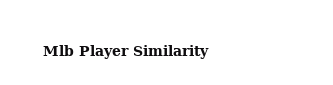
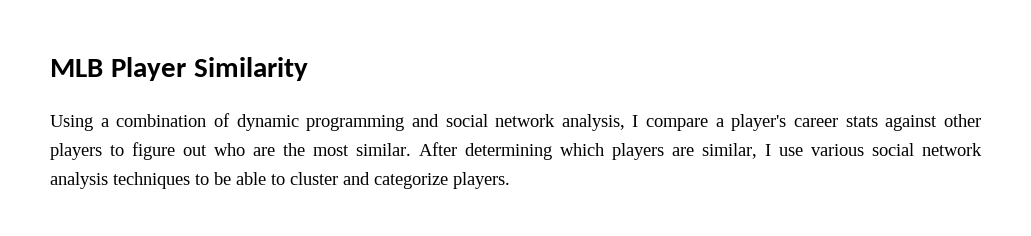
- Mlb Player Similarity
+ MLB Player Similarity
+ Using a combination of dynamic programming and social network analysis, I compare a player's career stats against other players to figure out who are the most similar. After determining which players are similar, I use various social network analysis techniques to be able to cluster and categorize players.

